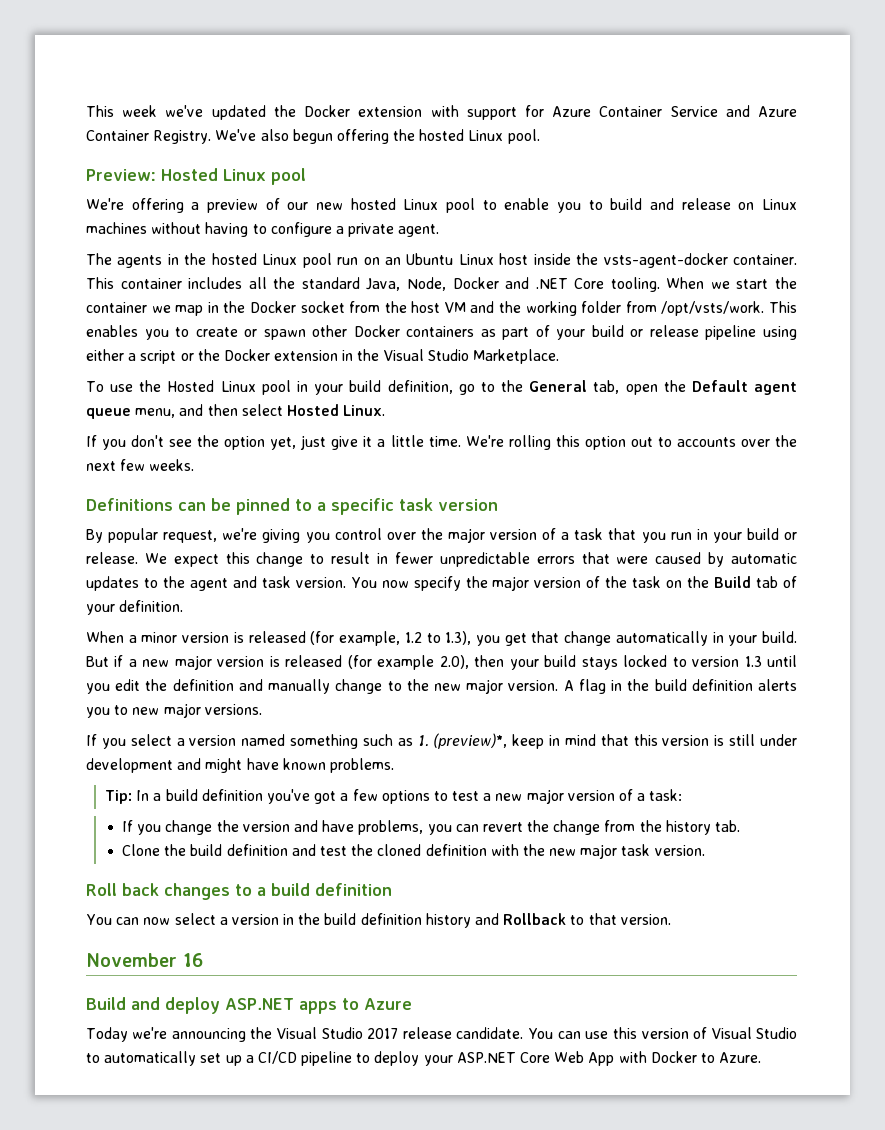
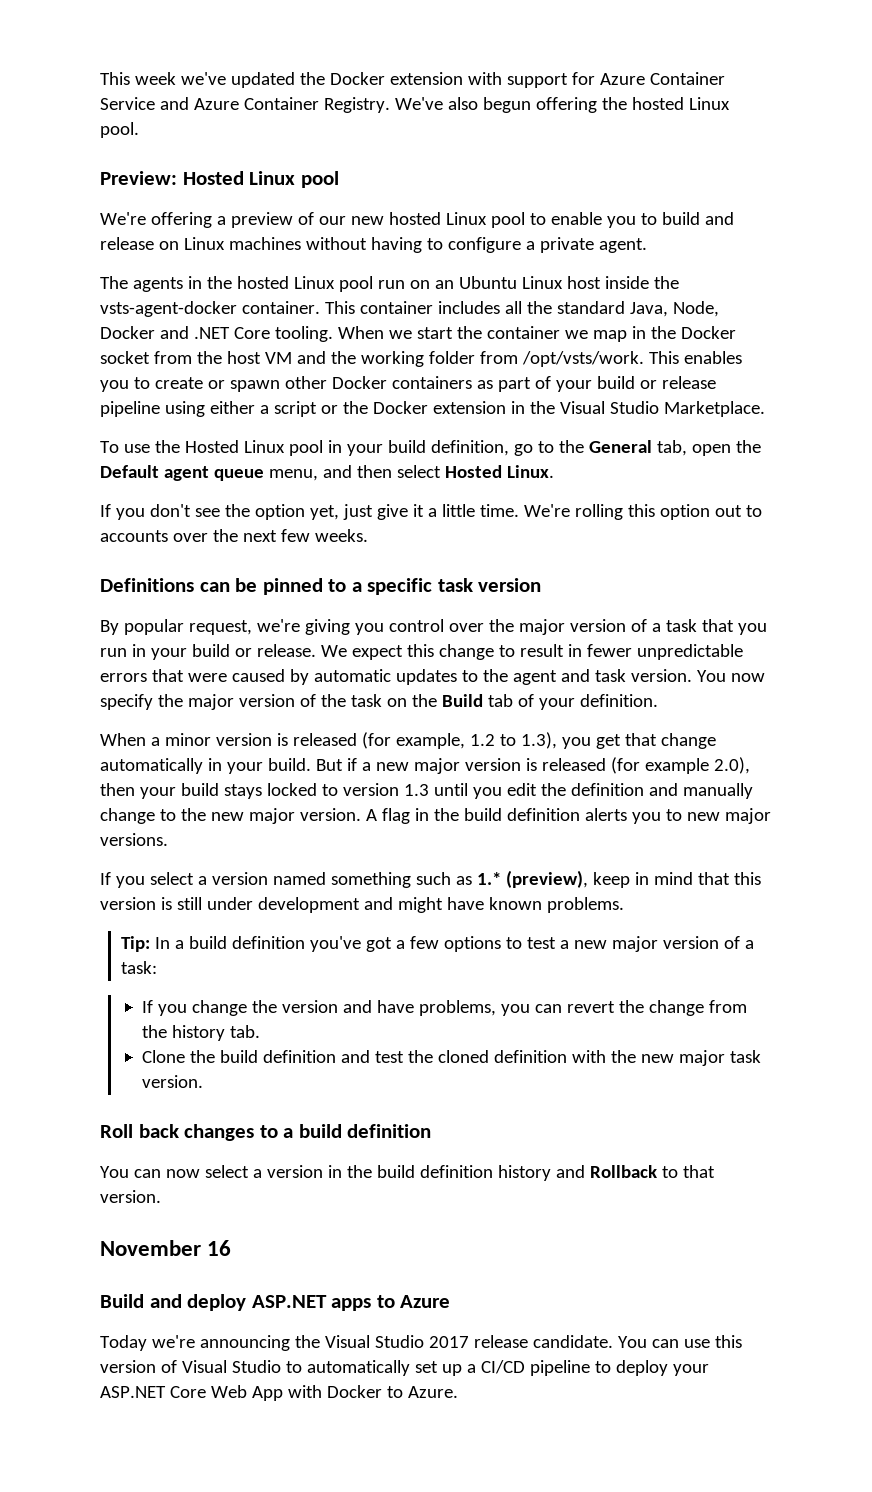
- If you select a version named something such as 1. (preview)*, keep in mind that this version is still under development and might have known problems.
+ If you select a version named something such as 1.* (preview), keep in mind that this version is still under development and might have known problems.

